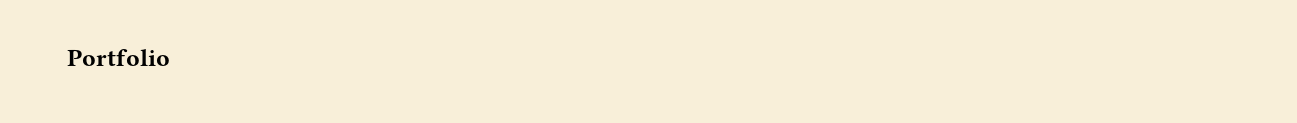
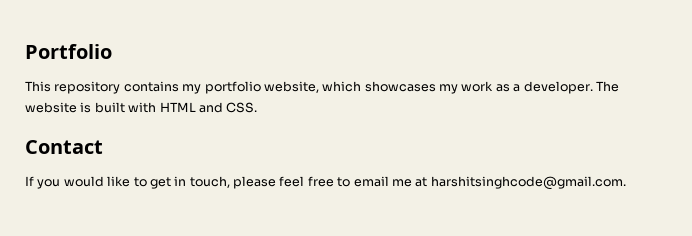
+ This repository contains my portfolio website, which showcases my work as a developer. The website is built with HTML and CSS.
+ Contact
+ If you would like to get in touch, please feel free to email me at harshitsinghcode@gmail.com.

